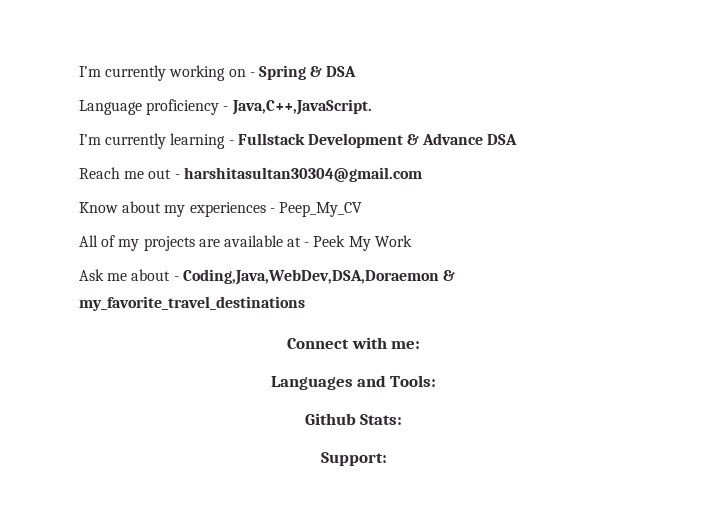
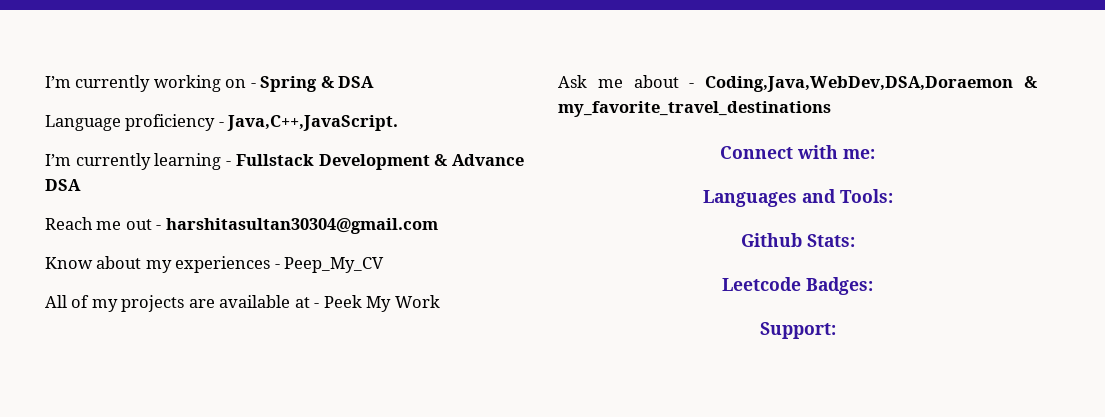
+ Leetcode Badges:

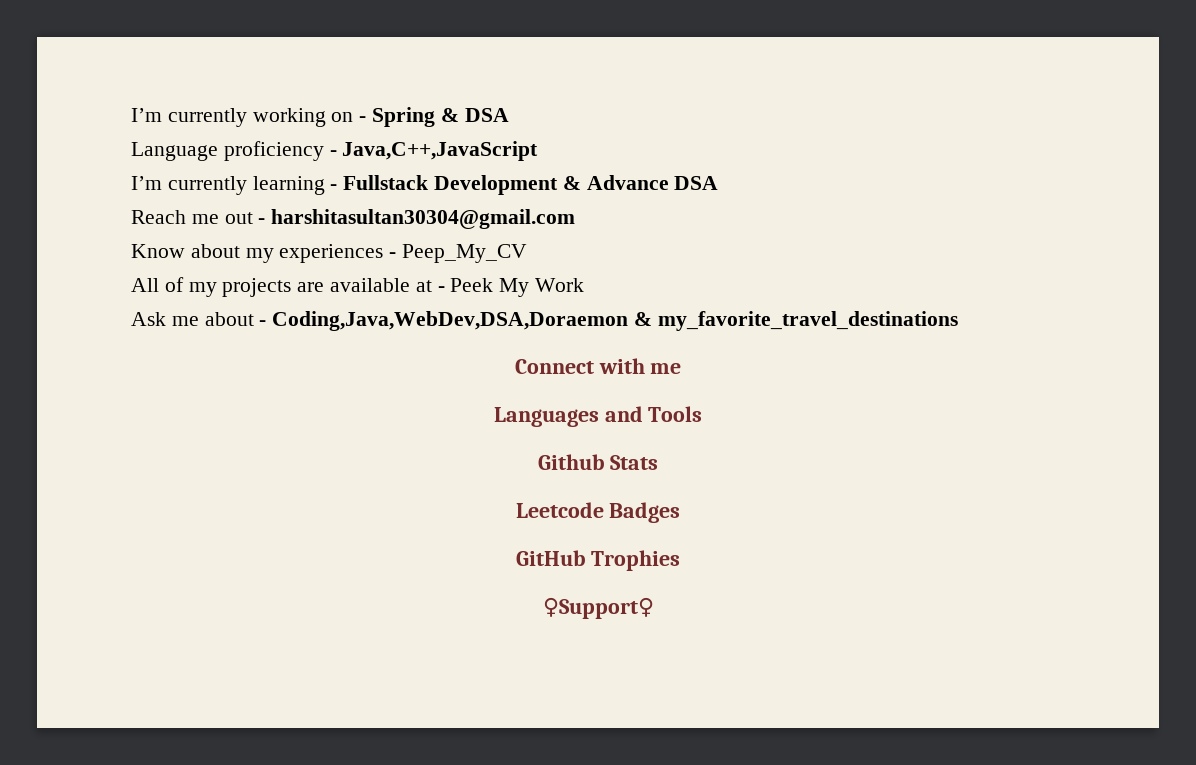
- Language proficiency - Java,C++,JavaScript.
+ Language proficiency - Java,C++,JavaScript
- Connect with me:
+ Connect with me
- Languages and Tools:
+ Languages and Tools
- Github Stats:
+ Github Stats
- Leetcode Badges:
- Support:
+ Leetcode Badges
+ GitHub Trophies
+ ♀Support♀

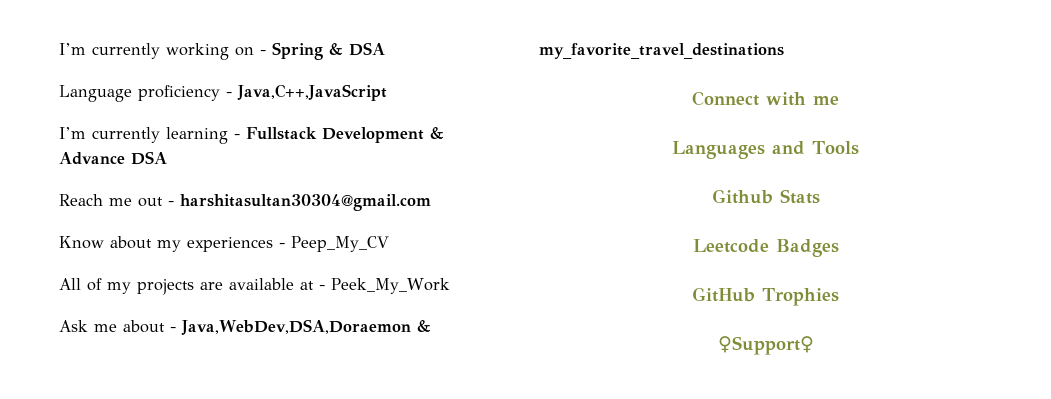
- All of my projects are available at - Peek My Work
+ All of my projects are available at - Peek_My_Work
- Ask me about - Coding,Java,WebDev,DSA,Doraemon & my_favorite_travel_destinations
+ Ask me about - Java,WebDev,DSA,Doraemon & my_favorite_travel_destinations

